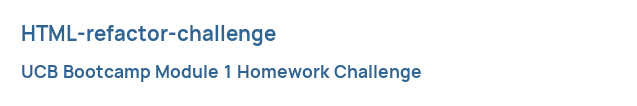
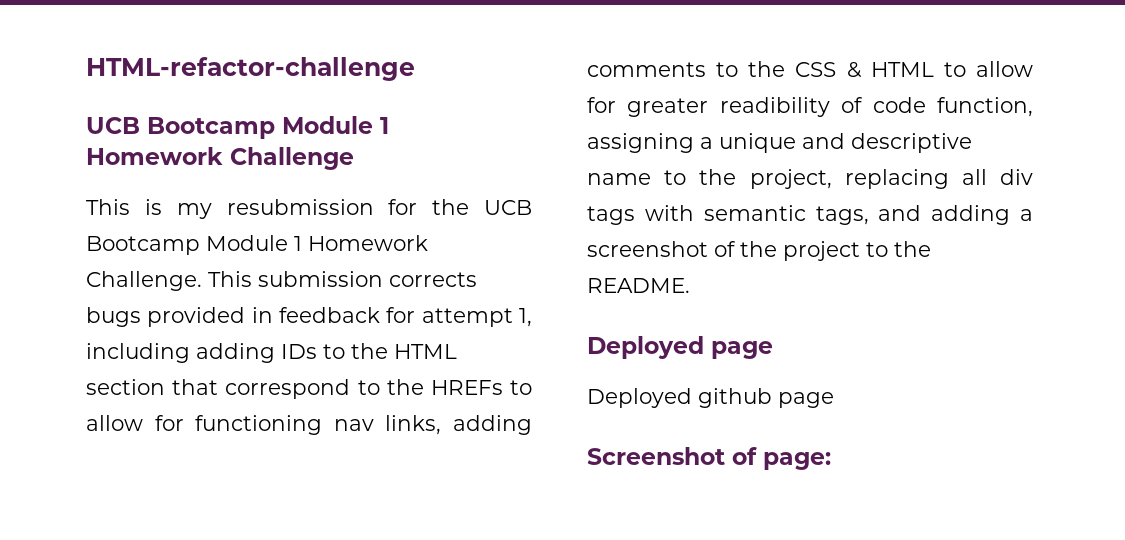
+ This is my resubmission for the UCB Bootcamp Module 1 Homework Challenge. This submission corrects bugs provided in feedback for attempt 1, including adding IDs to the HTML section that correspond to the HREFs to allow for functioning nav links, adding comments to the CSS & HTML to allow for greater readibility of code function, assigning a unique and descriptive name to the project, replacing all div tags with semantic tags, and adding a screenshot of the project to the README.
+ Deployed page
+ Deployed github page
+ Screenshot of page:

